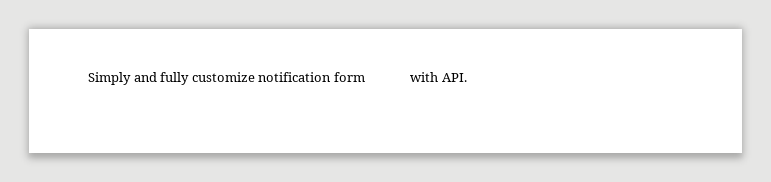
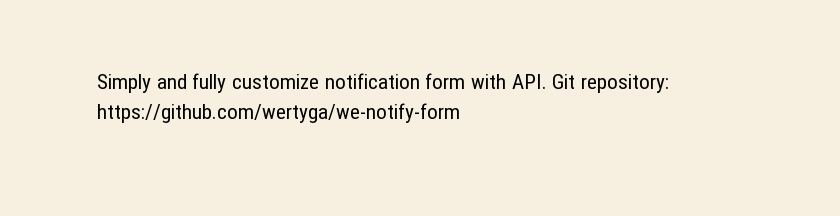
- Simply and fully customize notification form with API.
+ Simply and fully customize notification form with API. Git repository: https://github.com/wertyga/we-notify-form

